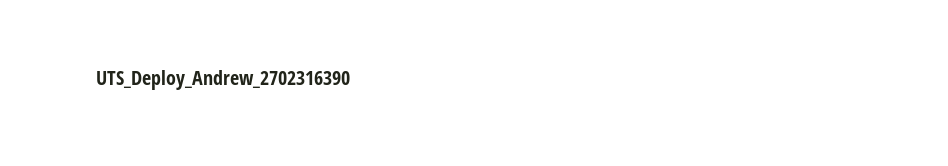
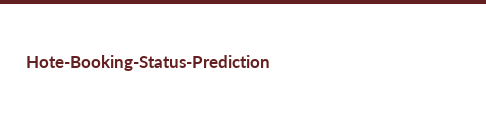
- UTS_Deploy_Andrew_2702316390
+ Hote-Booking-Status-Prediction

